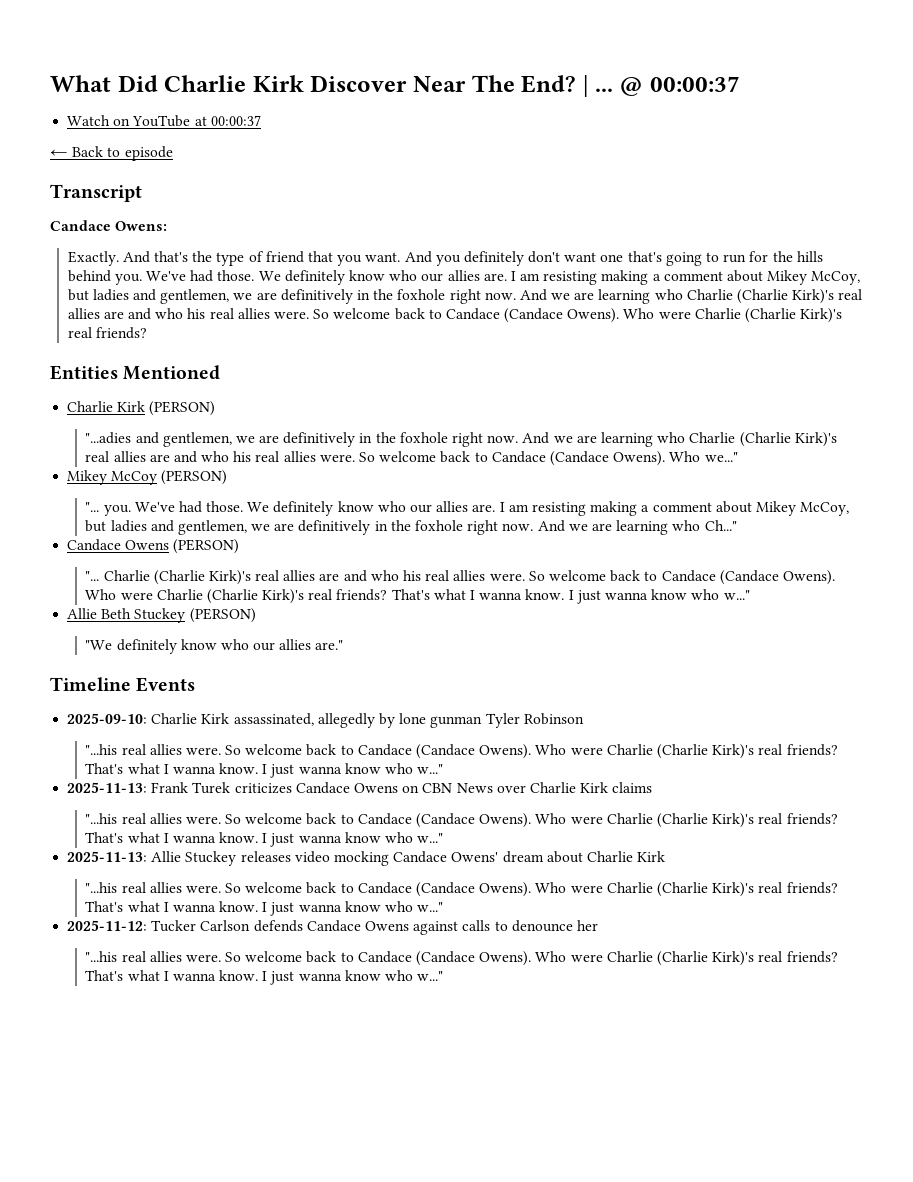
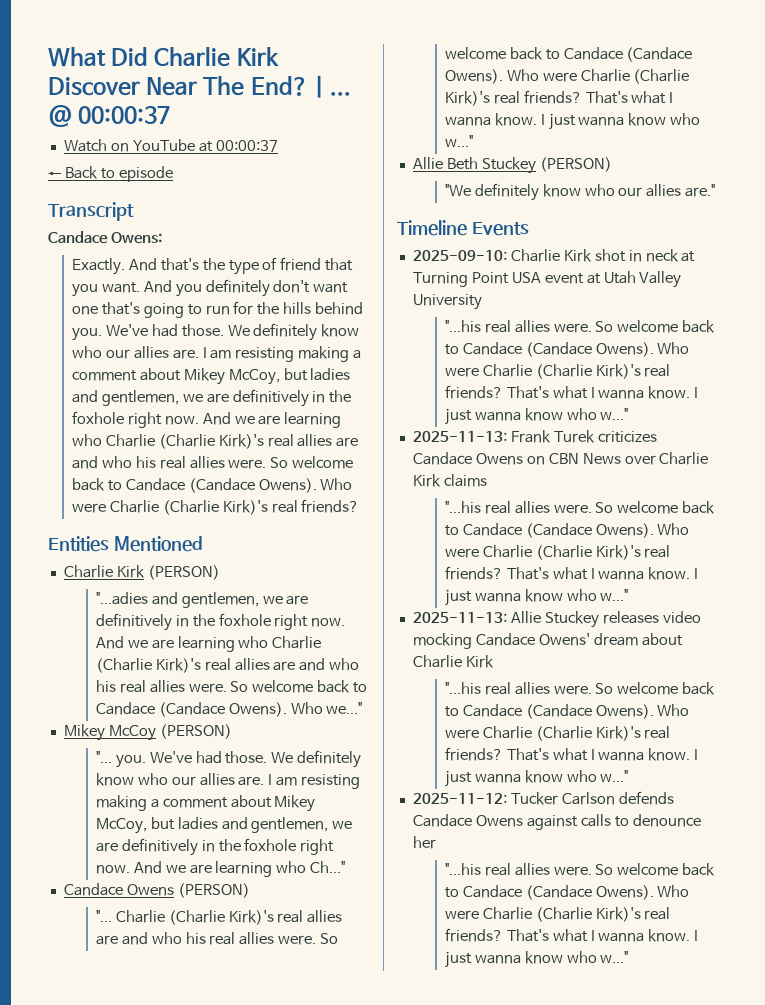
- 2025-09-10: Charlie Kirk assassinated, allegedly by lone gunman Tyler Robinson
+ 2025-09-10: Charlie Kirk shot in neck at Turning Point USA event at Utah Valley University

